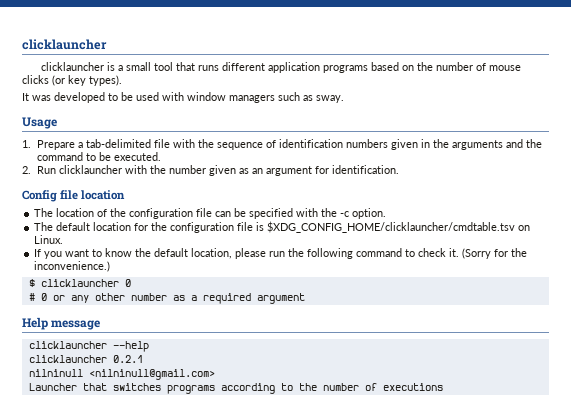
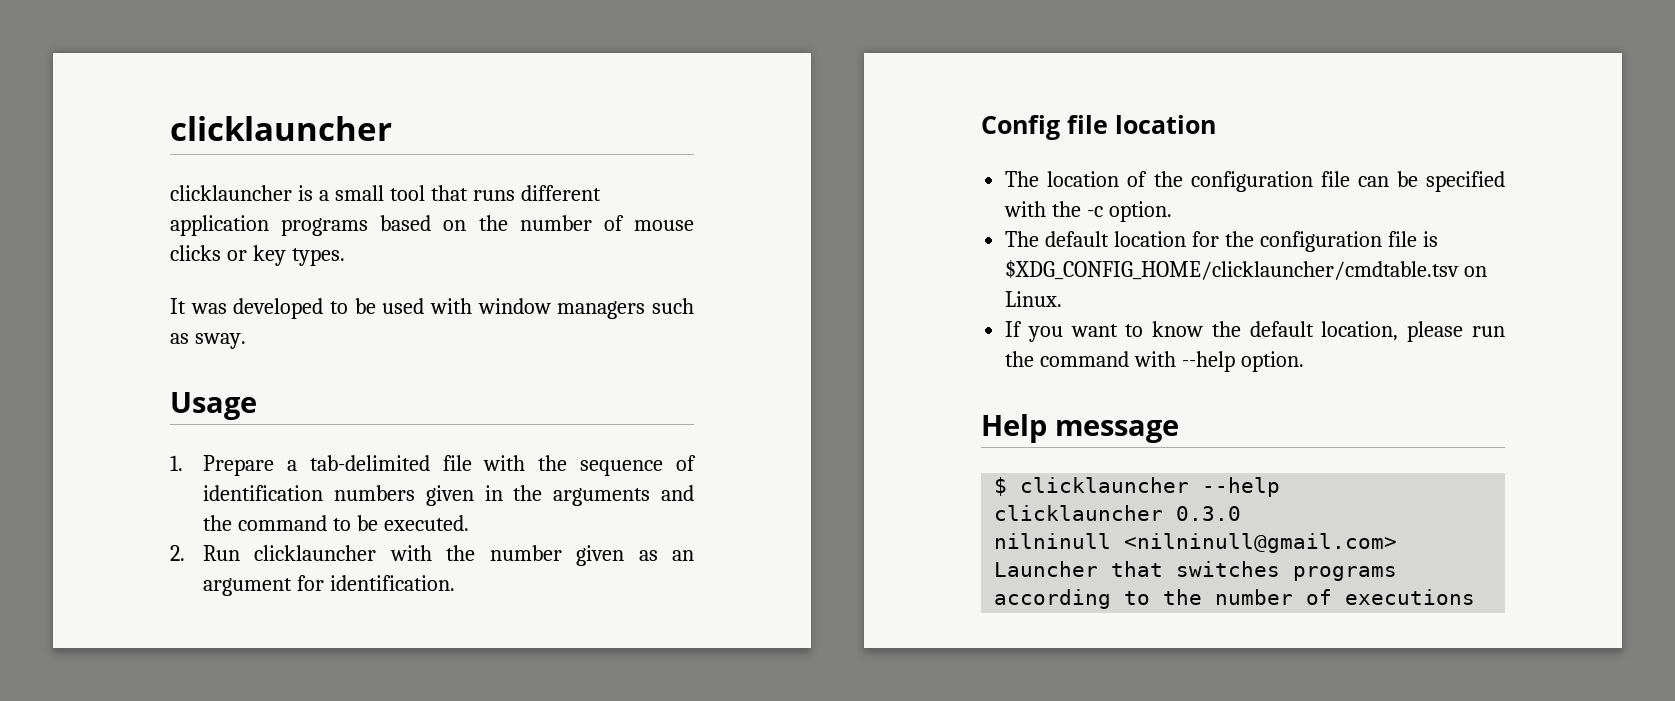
- clicklauncher is a small tool that runs different application programs based on the number of mouse clicks (or key types).
+ clicklauncher is a small tool that runs different application programs based on the number of mouse clicks or key types.
- If you want to know the default location, please run the following command to check it. (Sorry for the inconvenience.)
- $ clicklauncher 0
- # 0 or any other number as a required argument
+ If you want to know the default location, please run the command with --help option.
- clicklauncher --help
+ $ clicklauncher --help
- clicklauncher 0.2.1
+ clicklauncher 0.3.0

